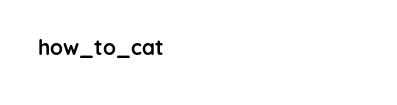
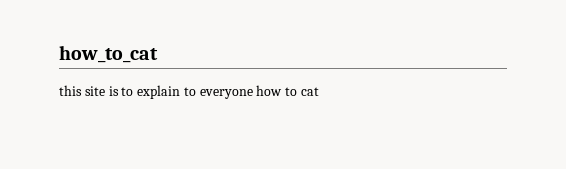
+ this site is to explain to everyone how to cat

